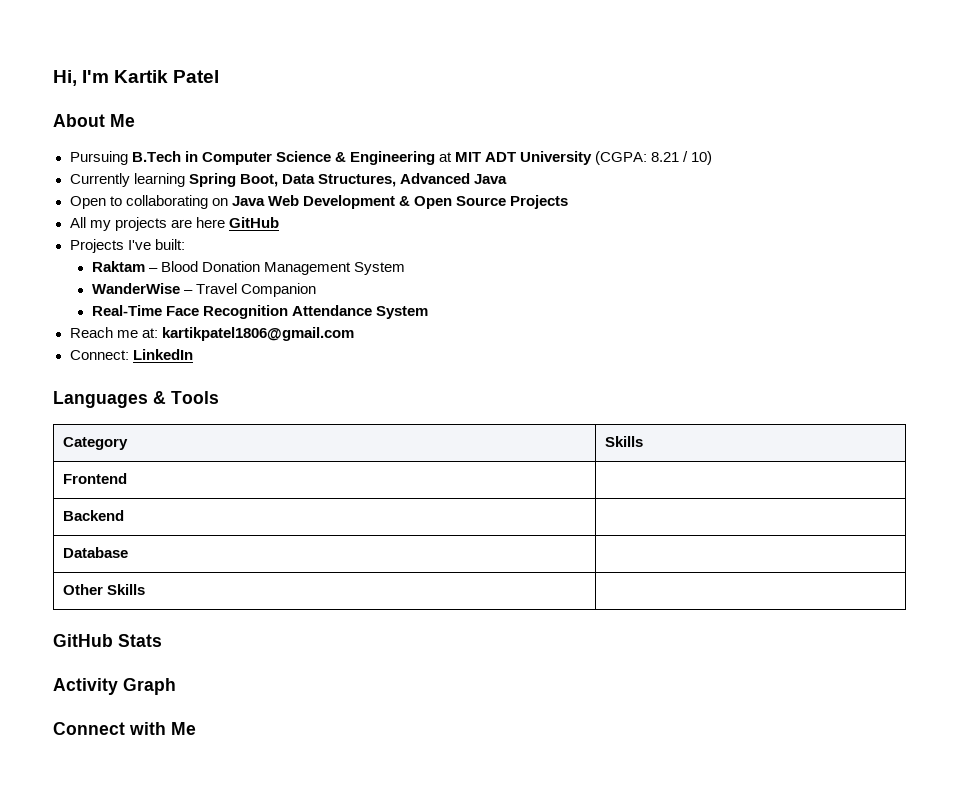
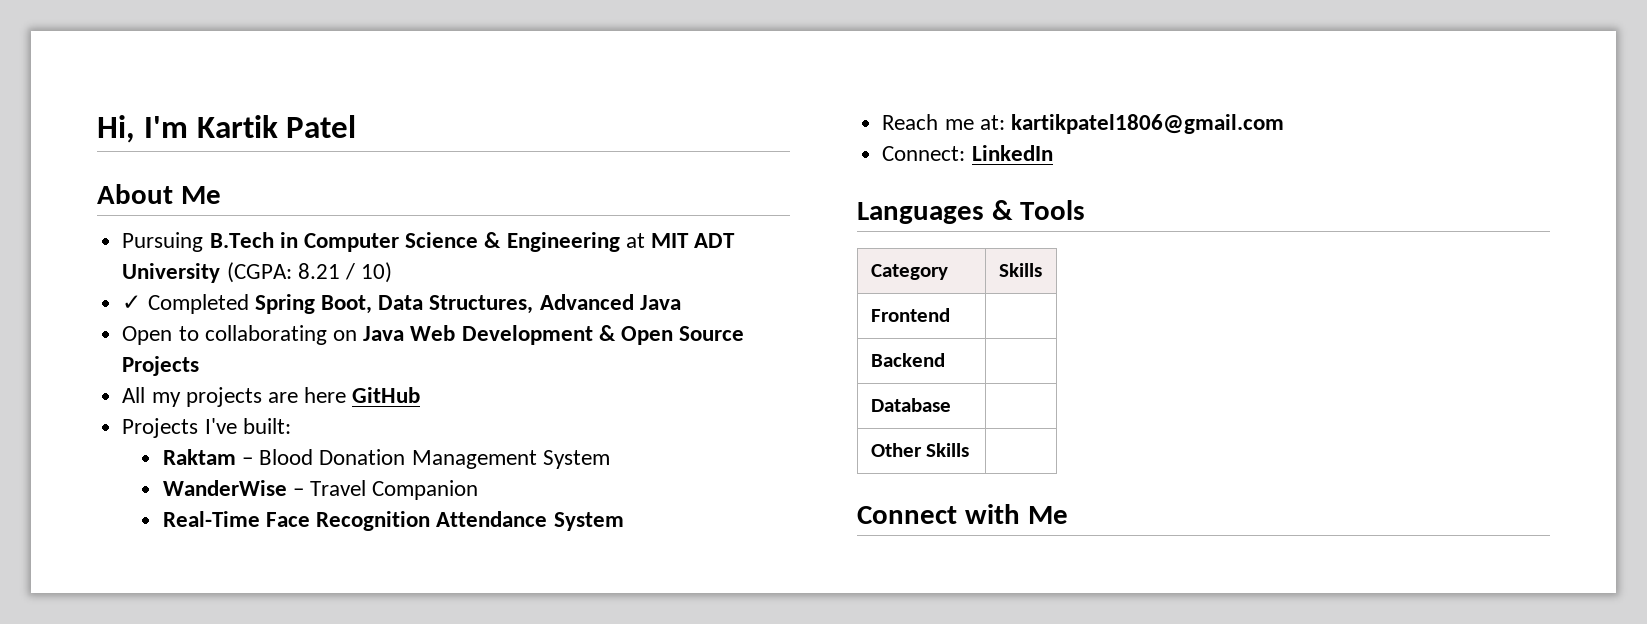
- Currently learning Spring Boot, Data Structures, Advanced Java
+ ✓ Completed Spring Boot, Data Structures, Advanced Java
- GitHub Stats
- Activity Graph

